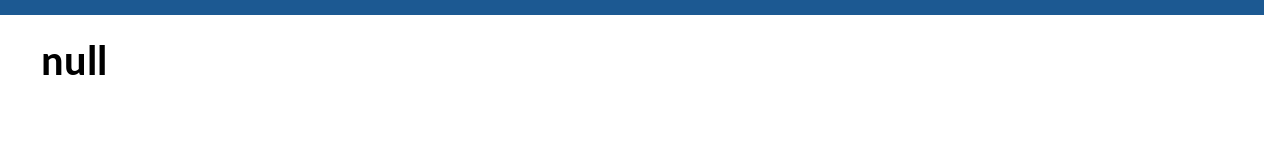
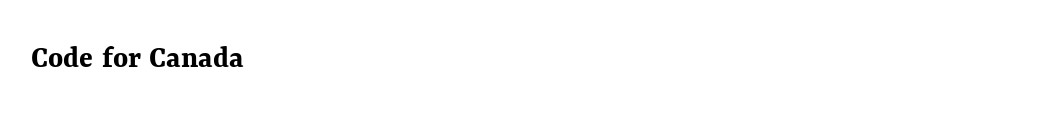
- null
+ Code for Canada

